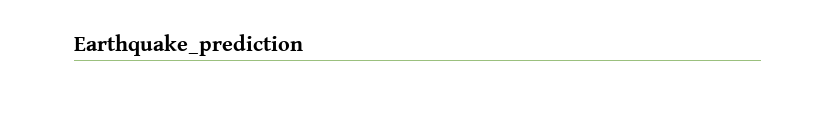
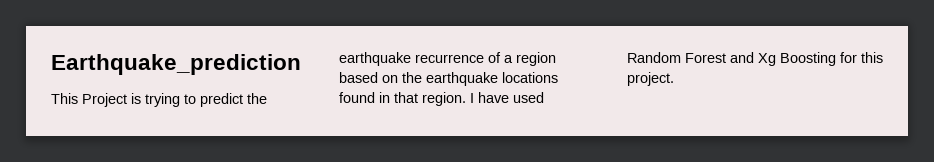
+ This Project is trying to predict the earthquake recurrence of a region based on the earthquake locations found in that region. I have used Random Forest and Xg Boosting for this project.

